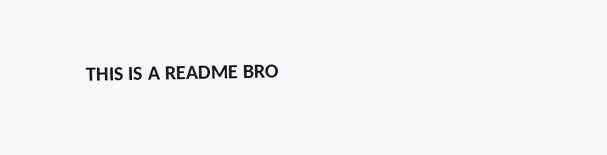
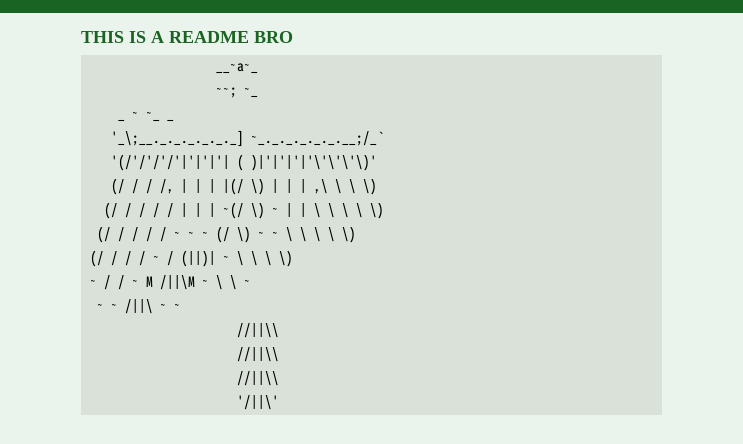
+ __~a~_
+ ~~; ~_
+ _ ~ ~_ _
+ '_\;__._._._._._._] ~_._._._._._.__;/_`
+ '(/'/'/'/'|'|'|'| ( )|'|'|'|'\'\'\'\)'
+ (/ / / /, | | | |(/ \) | | | ,\ \ \ \)
+ (/ / / / / | | | ~(/ \) ~ | | \ \ \ \ \)
+ (/ / / / / ~ ~ ~ (/ \) ~ ~ \ \ \ \ \)
+ (/ / / / ~ / (||)| ~ \ \ \ \)
+ ~ / / ~ M /||\M ~ \ \ ~
+ ~ ~ /||\ ~ ~
+ //||\\
+ //||\\
+ //||\\
+ '/||\'

